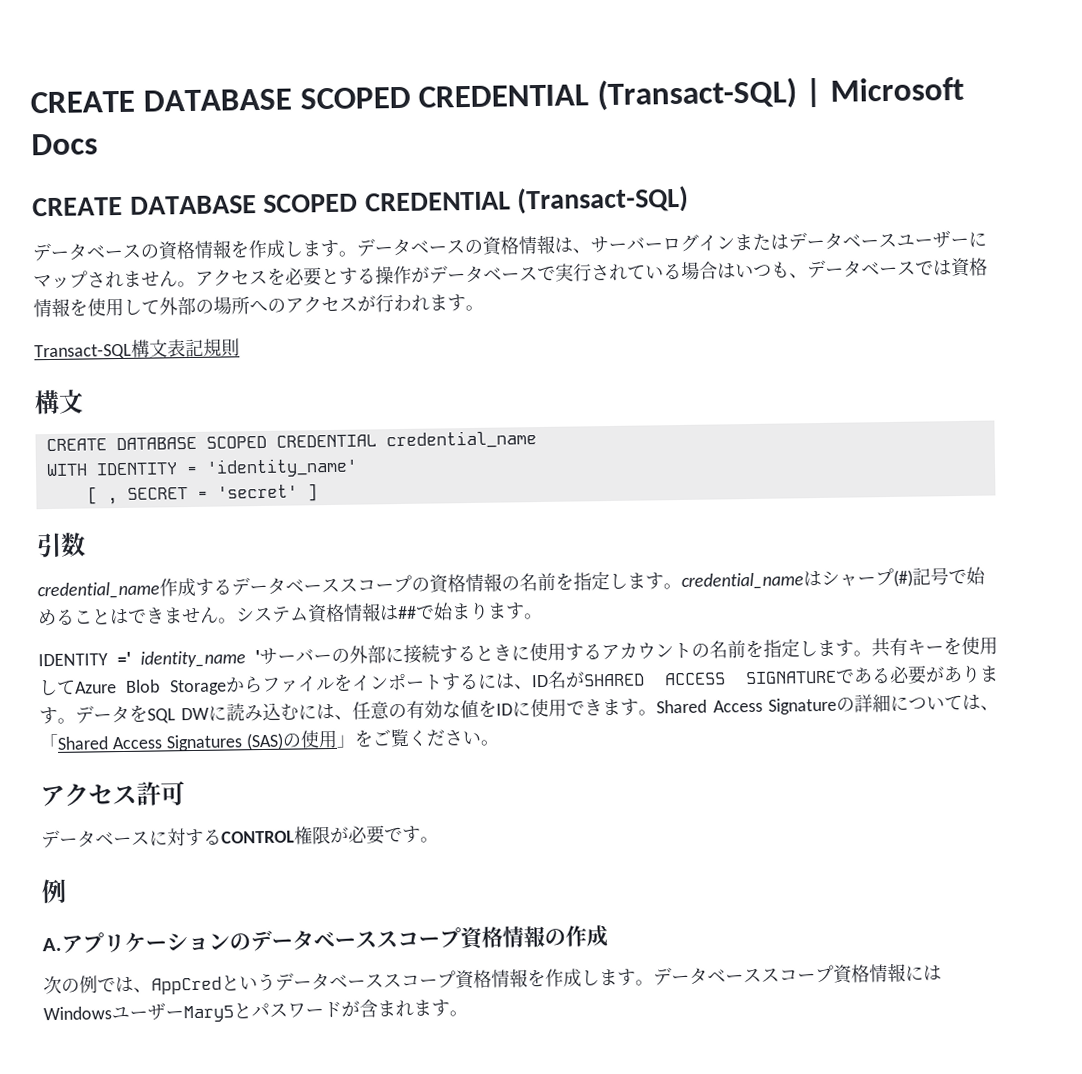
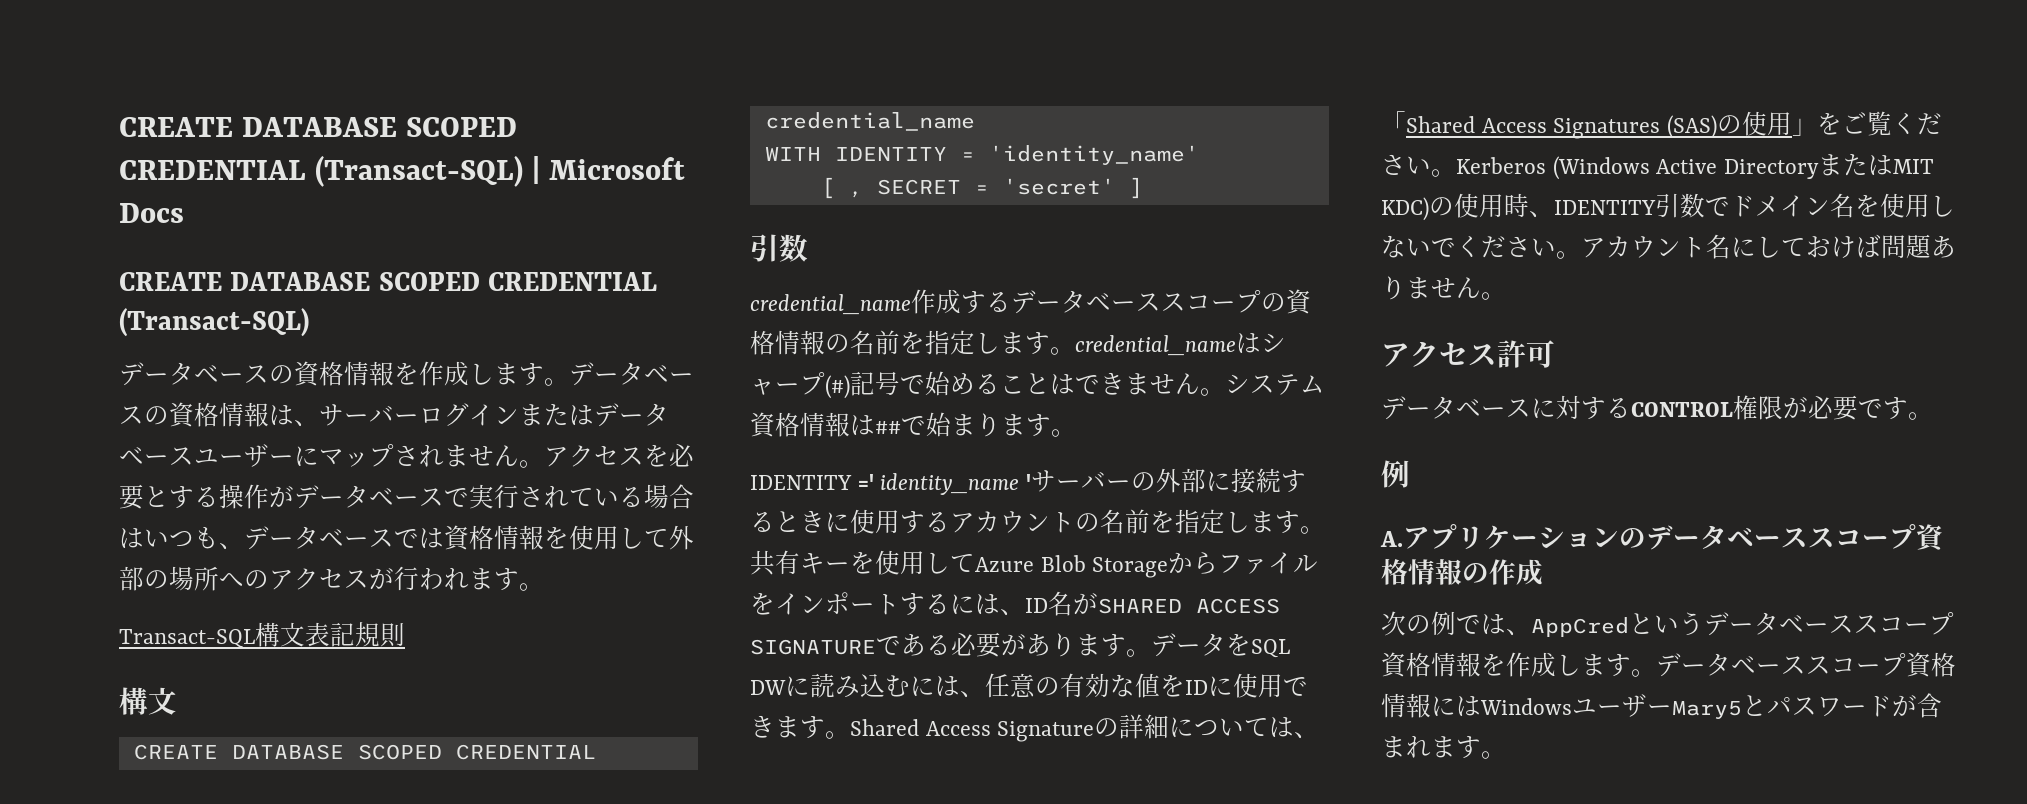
+ Kerberos (Windows Active DirectoryまたはMIT KDC)の使用時、IDENTITY引数でドメイン名を使用しないでください。アカウント名にしておけば問題ありません。

